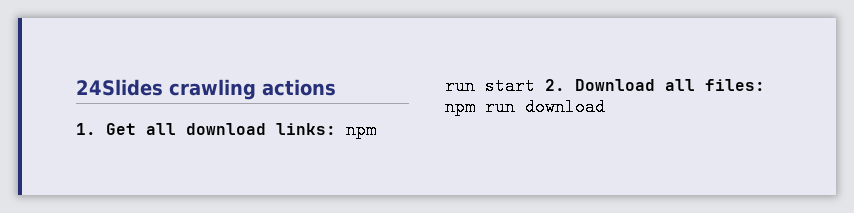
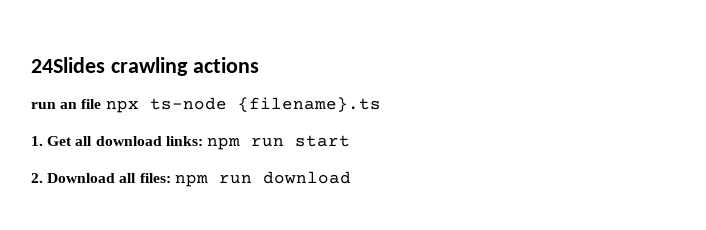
+ run an file npx ts-node {filename}.ts
- 1. Get all download links: npm run start 2. Download all files: npm run download
+ 1. Get all download links: npm run start
+ 2. Download all files: npm run download

